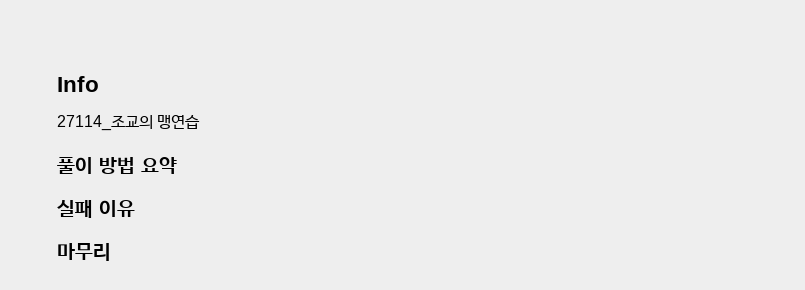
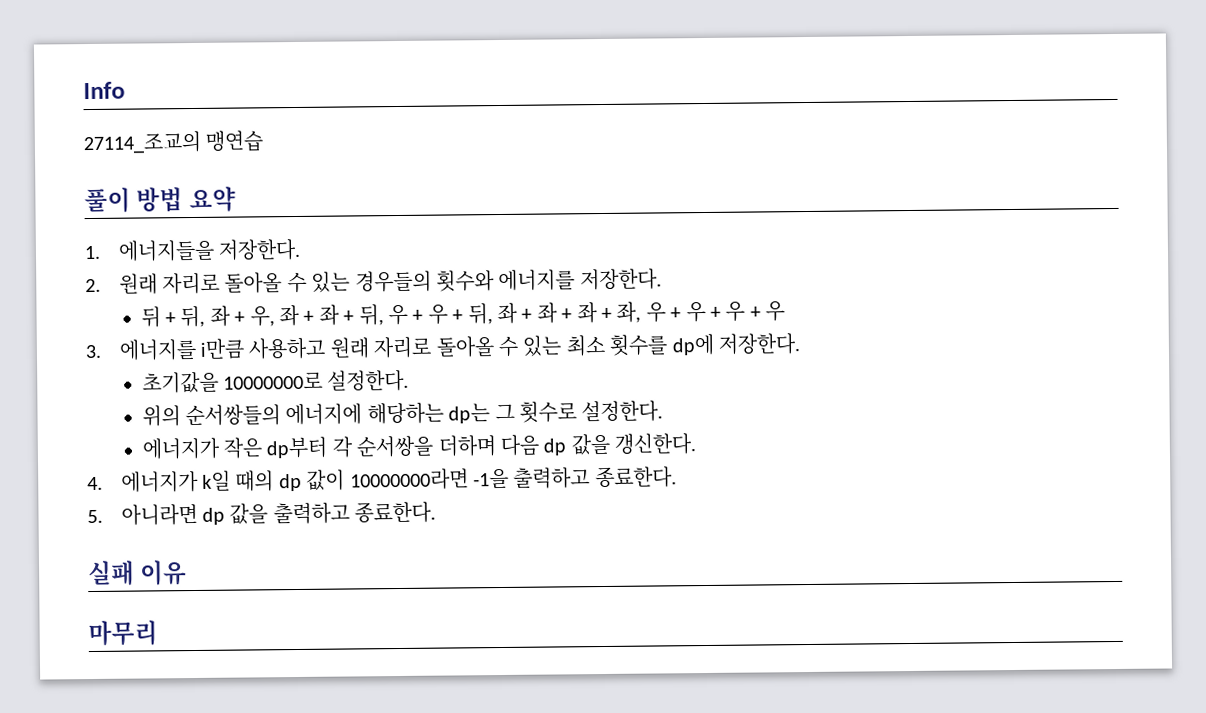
+ 1. 에너지들을 저장한다.
+ 2. 원래 자리로 돌아올 수 있는 경우들의 횟수와 에너지를 저장한다.
+ 뒤 + 뒤, 좌 + 우, 좌 + 좌 + 뒤, 우 + 우 + 뒤, 좌 + 좌 + 좌 + 좌, 우 + 우 + 우 + 우
+ 3. 에너지를 i만큼 사용하고 원래 자리로 돌아올 수 있는 최소 횟수를 dp에 저장한다.
+ 초기값을 10000000로 설정한다.
+ 위의 순서쌍들의 에너지에 해당하는 dp는 그 횟수로 설정한다.
+ 에너지가 작은 dp부터 각 순서쌍을 더하며 다음 dp 값을 갱신한다.
+ 4. 에너지가 k일 때의 dp 값이 10000000라면 -1을 출력하고 종료한다.
+ 5. 아니라면 dp 값을 출력하고 종료한다.

